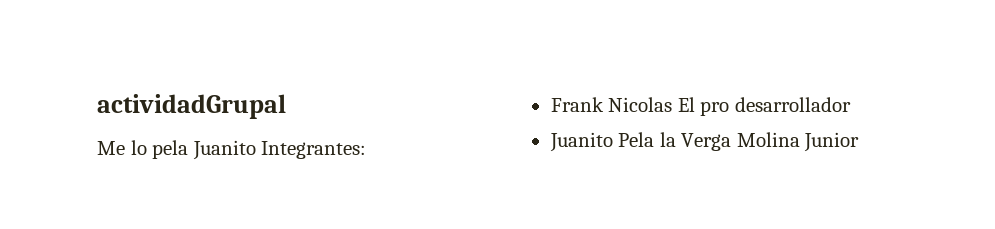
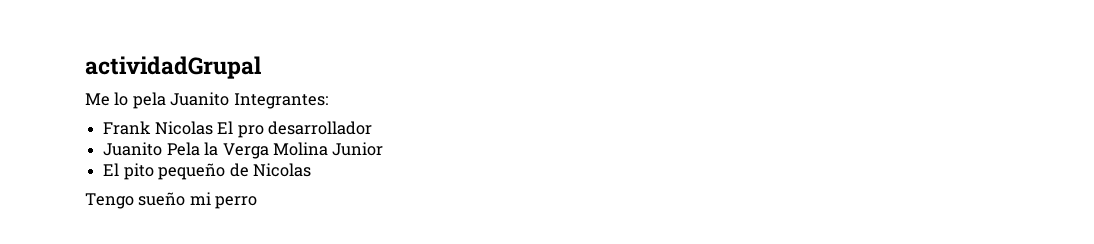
+ El pito pequeño de Nicolas
+ Tengo sueño mi perro

